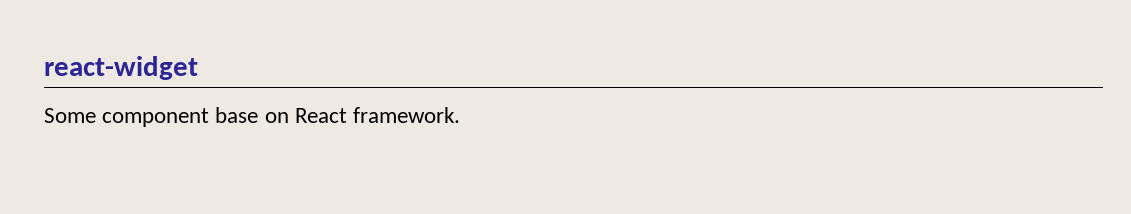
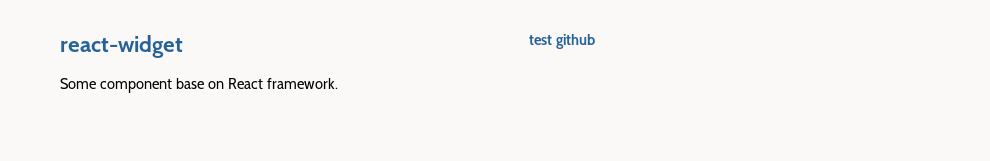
+ test github

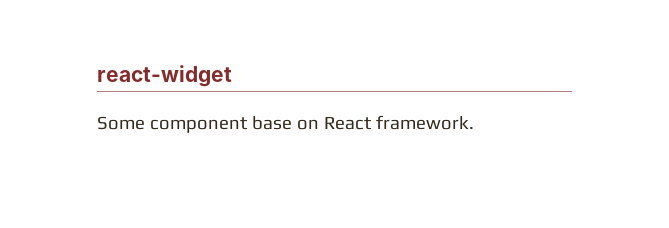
- test github

